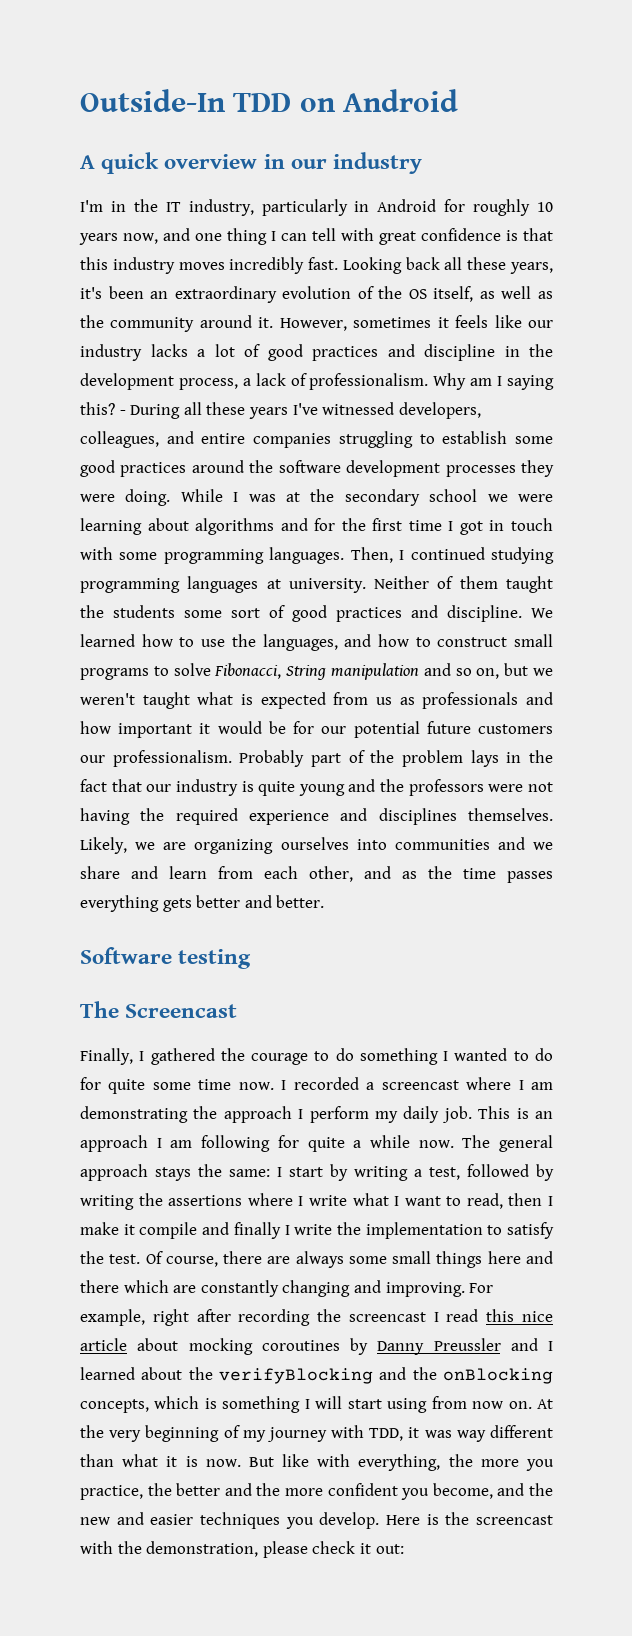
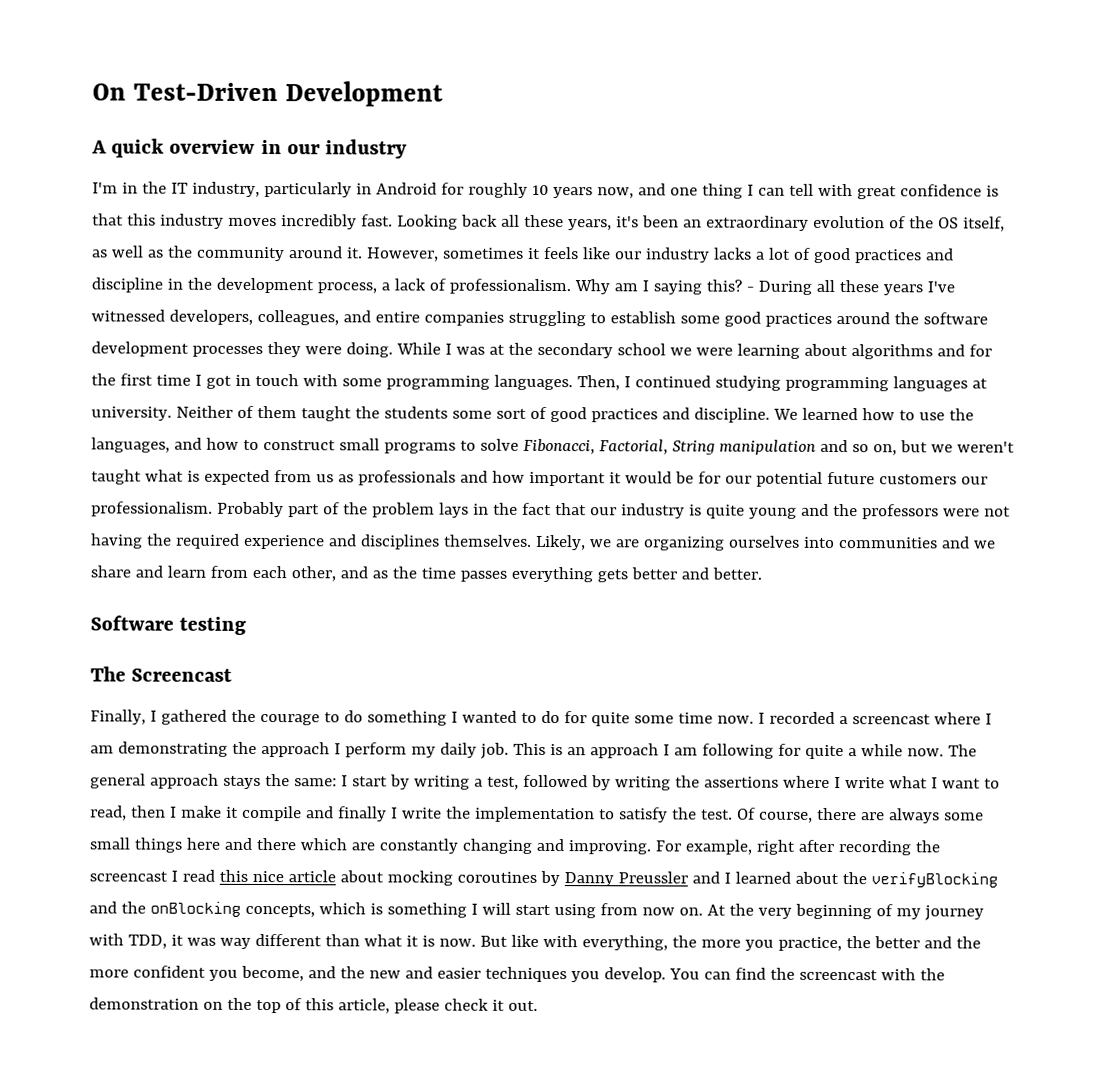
- Outside-In TDD on Android
+ On Test-Driven Development
- We learned how to use the languages, and how to construct small programs to solve Fibonacci, String manipulation and so on, but we weren't taught what is expected from us as professionals and how important it would be for our potential future customers our professionalism.
+ We learned how to use the languages, and how to construct small programs to solve Fibonacci, Factorial, String manipulation and so on, but we weren't taught what is expected from us as professionals and how important it would be for our potential future customers our professionalism.
- Here is the screencast with the demonstration, please check it out:
+ You can find the screencast with the demonstration on the top of this article, please check it out.

